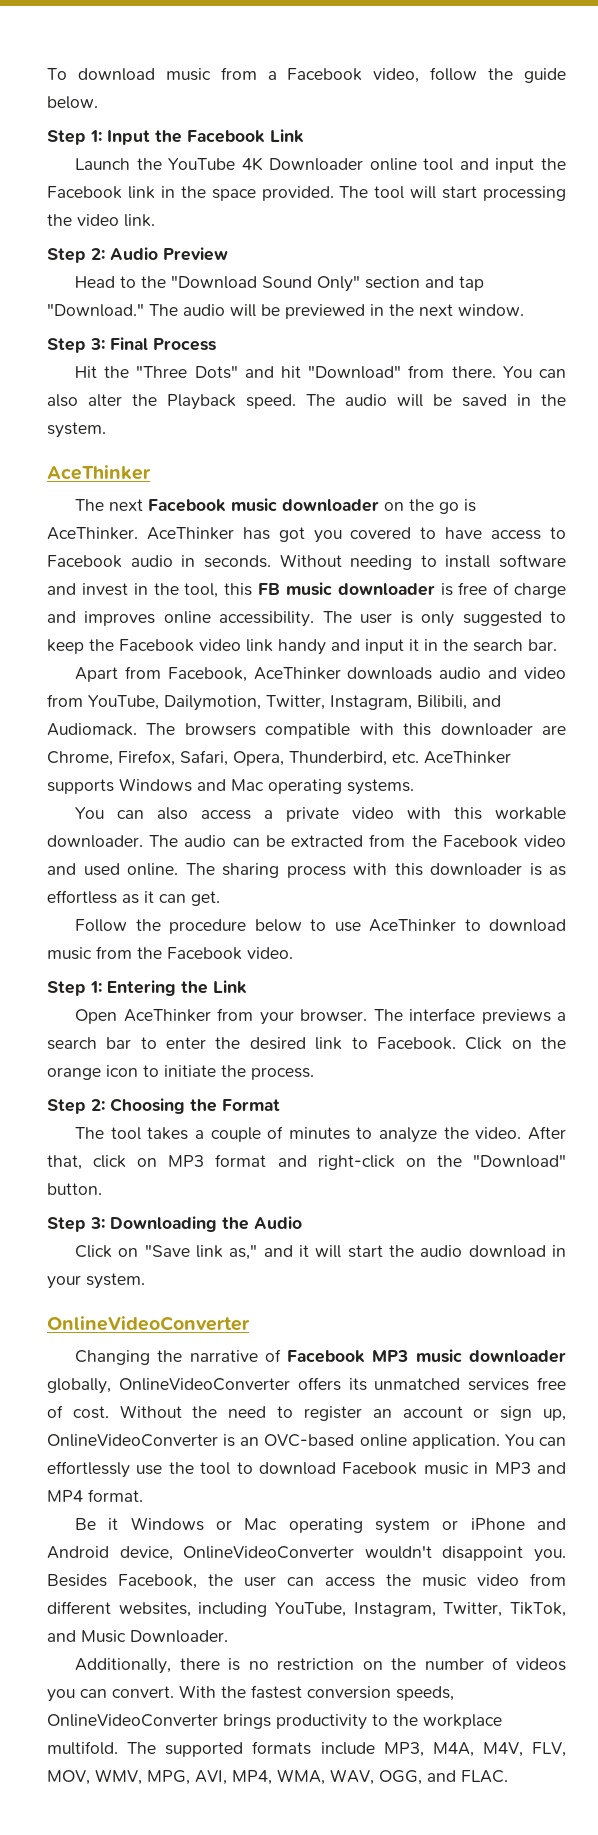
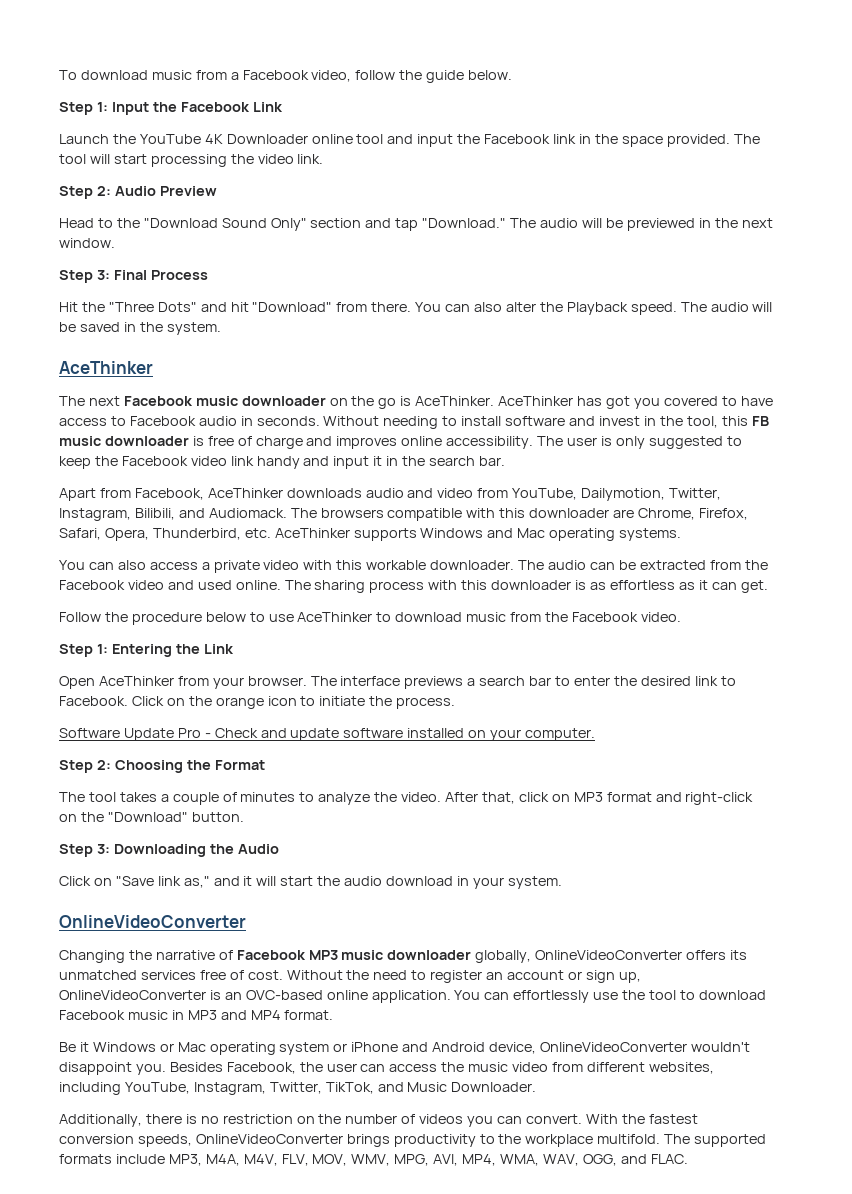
+ Software Update Pro - Check and update software installed on your computer.

